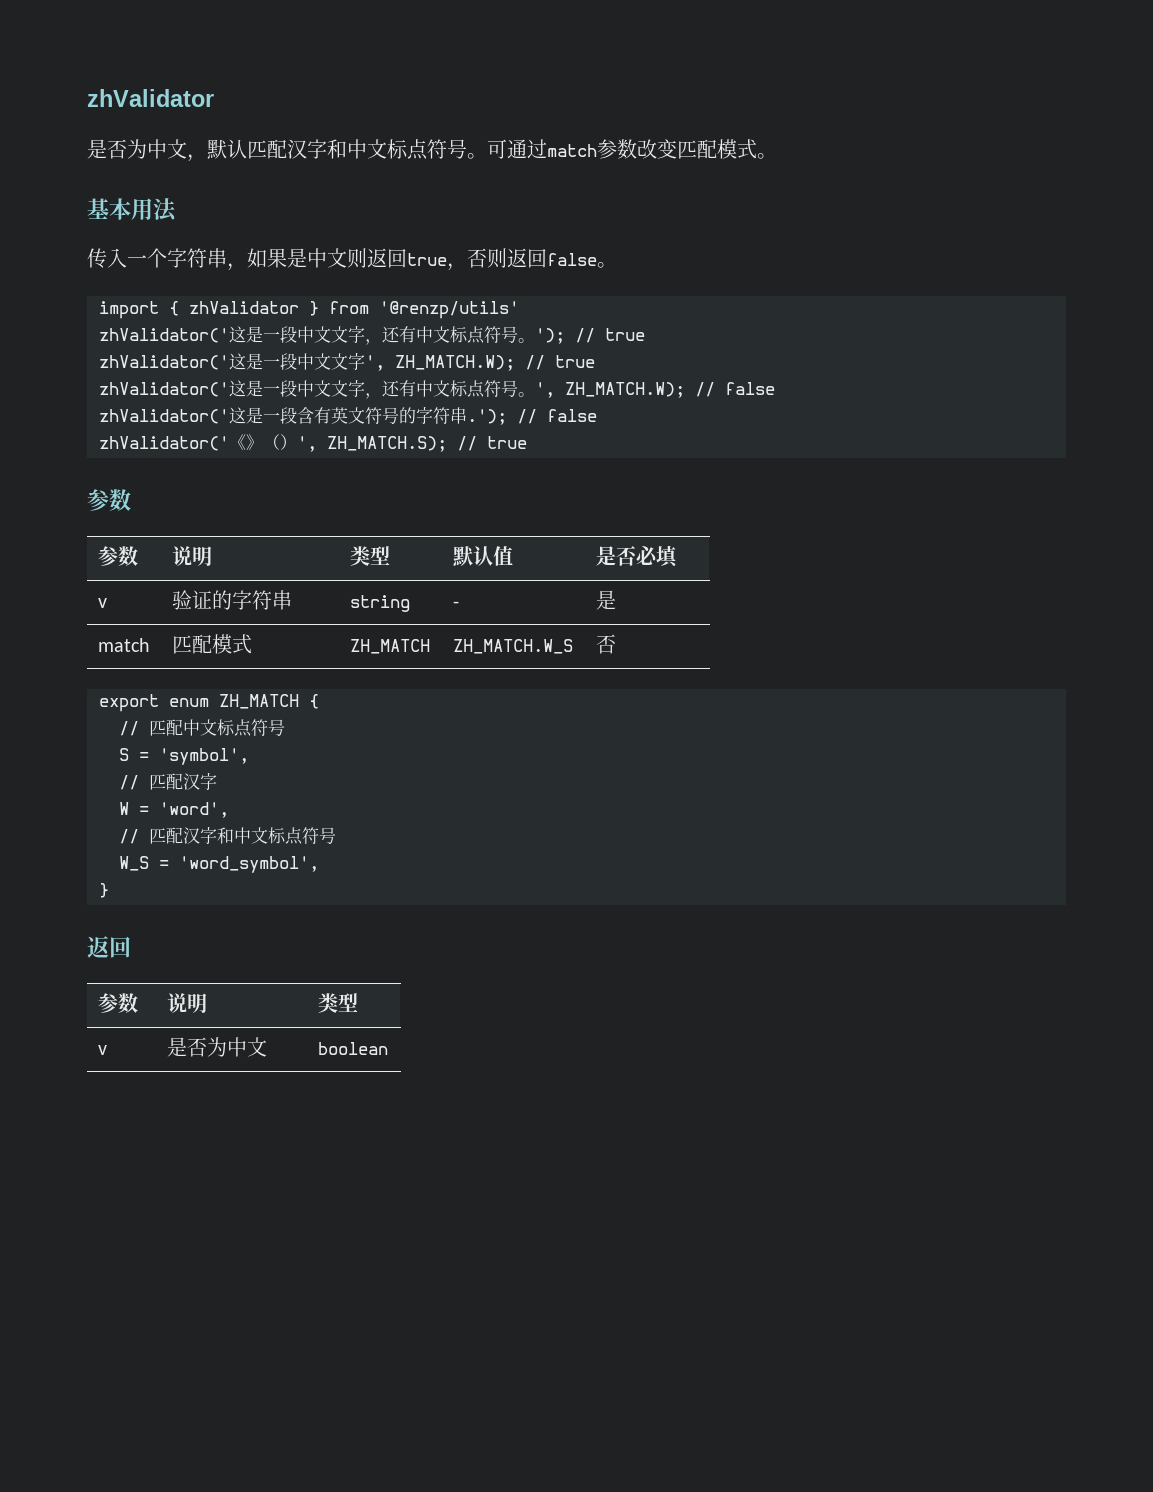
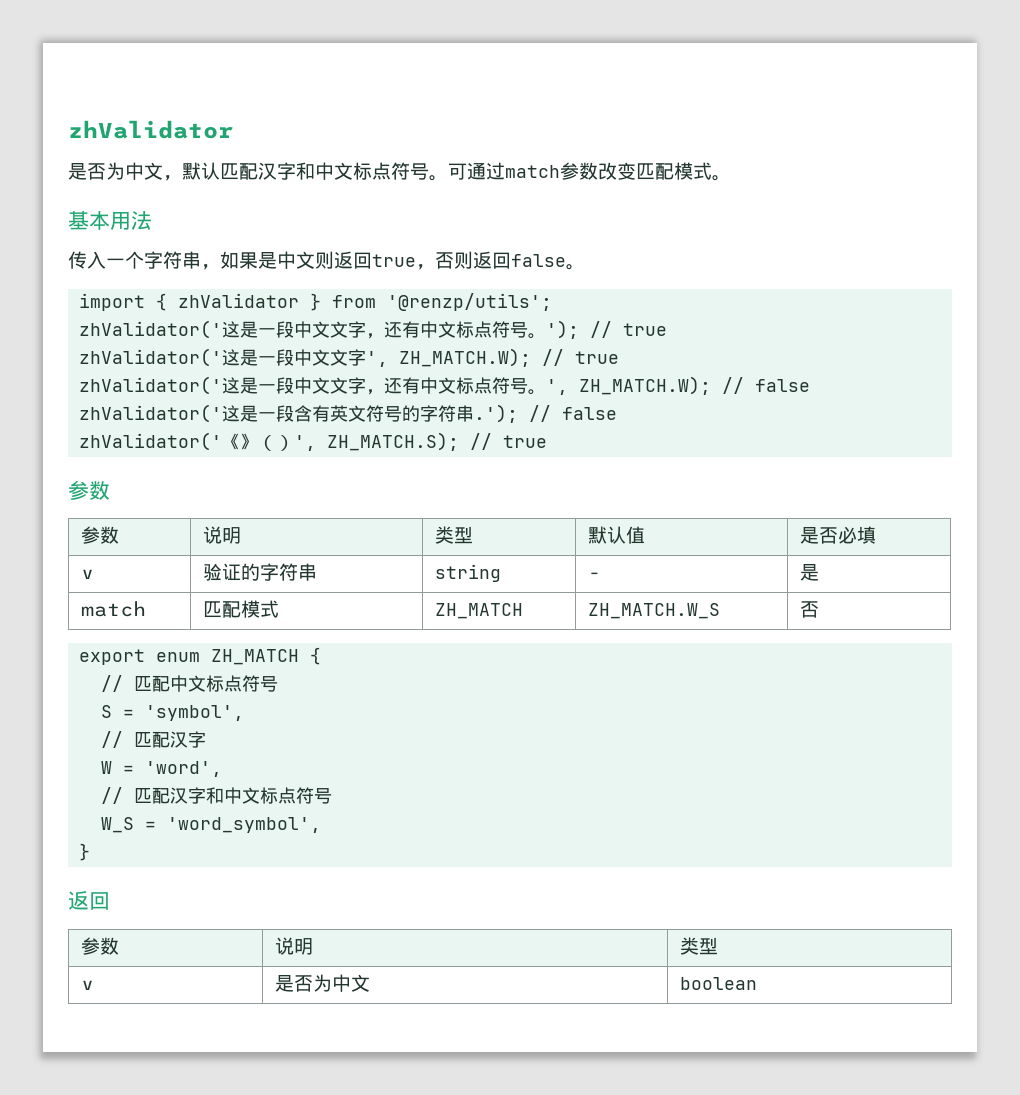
- import { zhValidator } from '@renzp/utils'
+ import { zhValidator } from '@renzp/utils';

